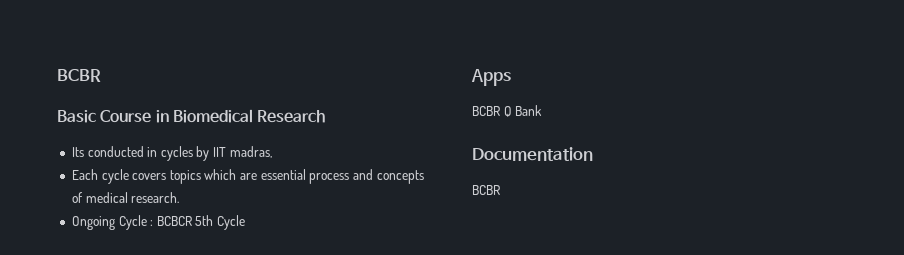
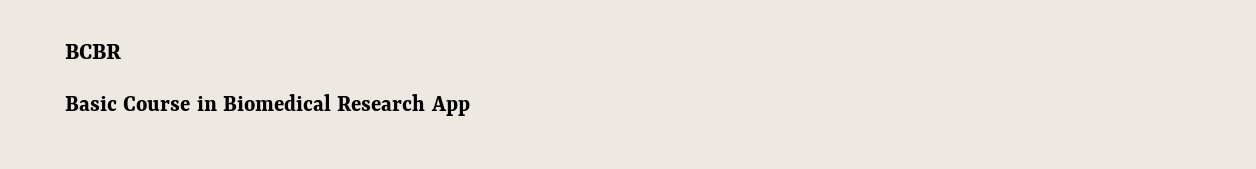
- Basic Course in Biomedical Research
- Its conducted in cycles by IIT madras,
- Each cycle covers topics which are essential process and concepts of medical research.
- Ongoing Cycle : BCBCR 5th Cycle
- Apps
- BCBR Q Bank
- Documentation
- BCBR
+ Basic Course in Biomedical Research App

